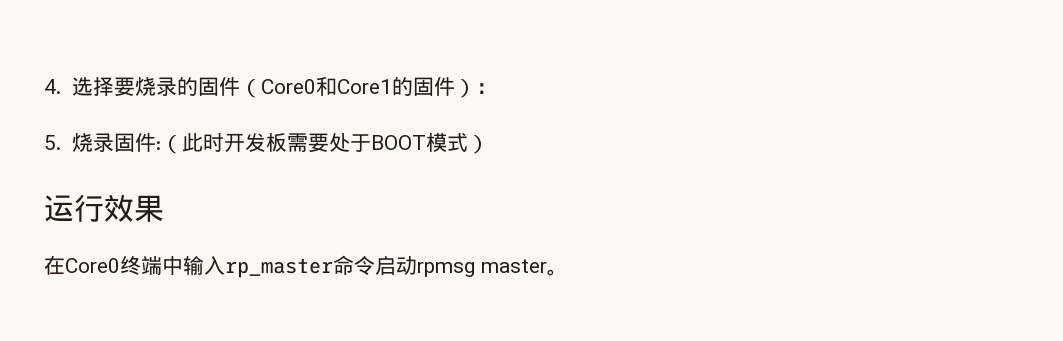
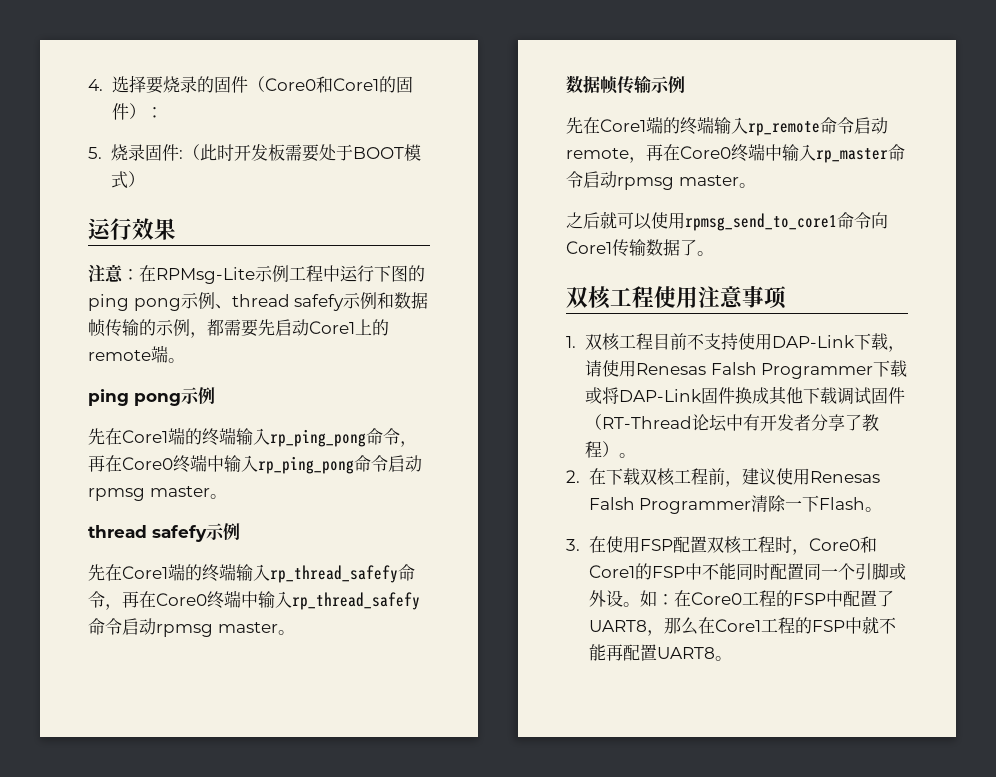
- 在Core0终端中输入rp_master命令启动rpmsg master。
+ 注意：在RPMsg-Lite示例工程中运行下图的ping pong示例、thread safefy示例和数据帧传输的示例，都需要先启动Core1上的remote端。
+ ping pong示例
+ 先在Core1端的终端输入rp_ping_pong命令，再在Core0终端中输入rp_ping_pong命令启动rpmsg master。
+ thread safefy示例
+ 先在Core1端的终端输入rp_thread_safefy命令，再在Core0终端中输入rp_thread_safefy命令启动rpmsg master。
+ 数据帧传输示例
+ 先在Core1端的终端输入rp_remote命令启动remote，再在Core0终端中输入rp_master命令启动rpmsg master。
+ 之后就可以使用rpmsg_send_to_core1命令向Core1传输数据了。
+ 双核工程使用注意事项
+ 1.双核工程目前不支持使用DAP-Link下载，请使用Renesas Falsh Programmer下载或将DAP-Link固件换成其他下载调试固件（RT-Thread论坛中有开发者分享了教程）。
+ 2.在下载双核工程前，建议使用Renesas Falsh Programmer清除一下Flash。
+ 3.在使用FSP配置双核工程时，Core0和Core1的FSP中不能同时配置同一个引脚或外设。如：在Core0工程的FSP中配置了UART8，那么在Core1工程的FSP中就不能再配置UART8。

